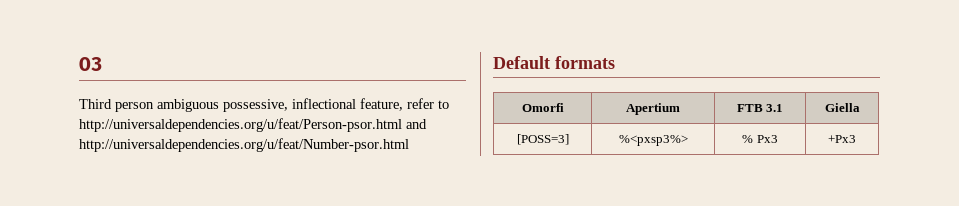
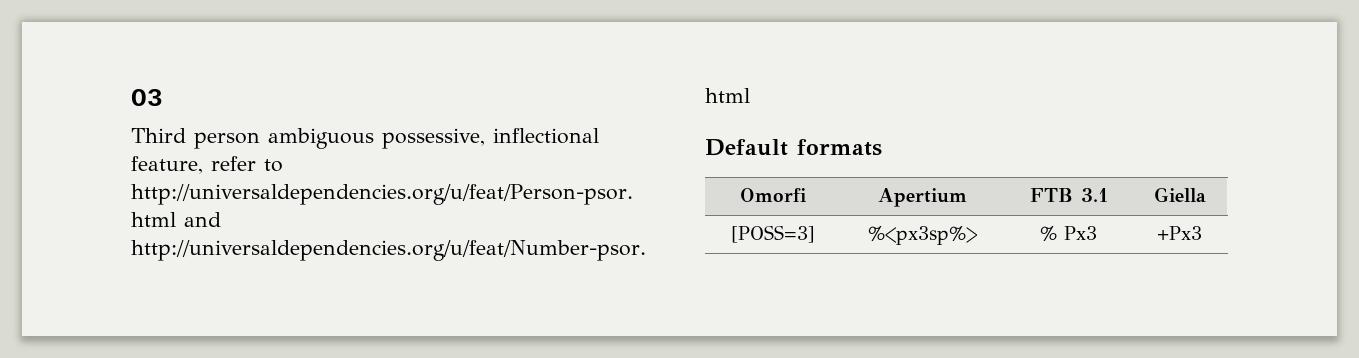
- [POSS=3] | %<pxsp3%> | % Px3 | +Px3
+ [POSS=3] | %<px3sp%> | % Px3 | +Px3

